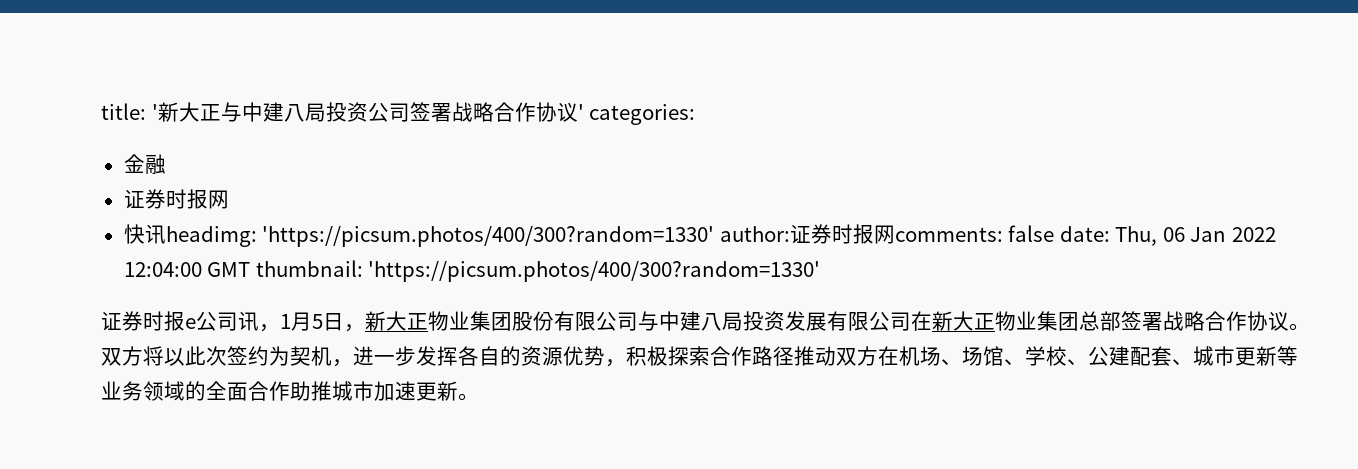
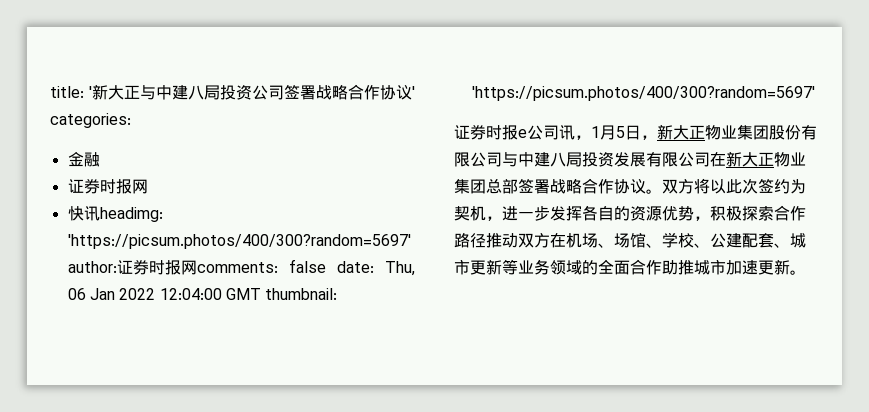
- 快讯headimg: 'https://picsum.photos/400/300?random=1330' author:证券时报网comments: false date: Thu, 06 Jan 2022 12:04:00 GMT thumbnail: 'https://picsum.photos/400/300?random=1330'
+ 快讯headimg: 'https://picsum.photos/400/300?random=5697' author:证券时报网comments: false date: Thu, 06 Jan 2022 12:04:00 GMT thumbnail: 'https://picsum.photos/400/300?random=5697'

